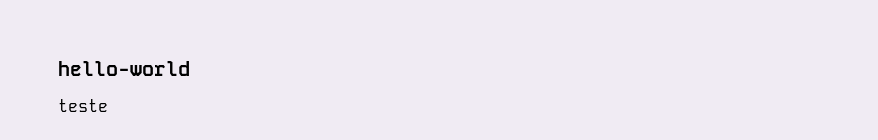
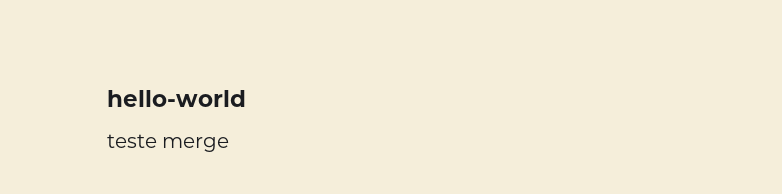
- teste
+ teste merge

